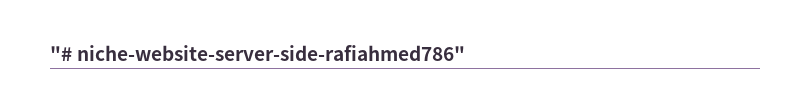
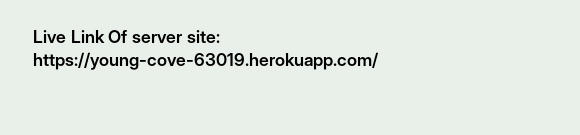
- "# niche-website-server-side-rafiahmed786"
+ Live Link Of server site: https://young-cove-63019.herokuapp.com/

